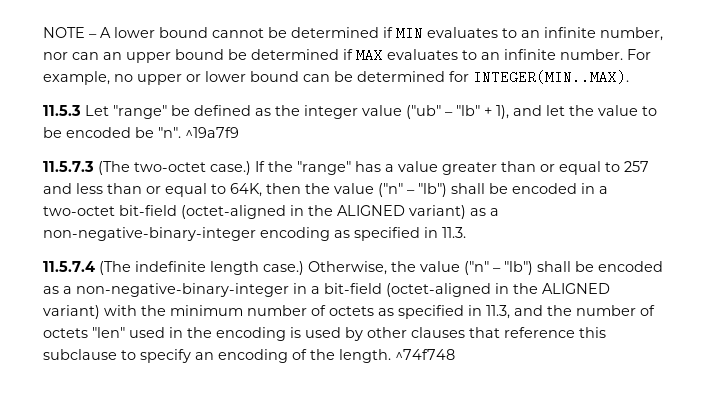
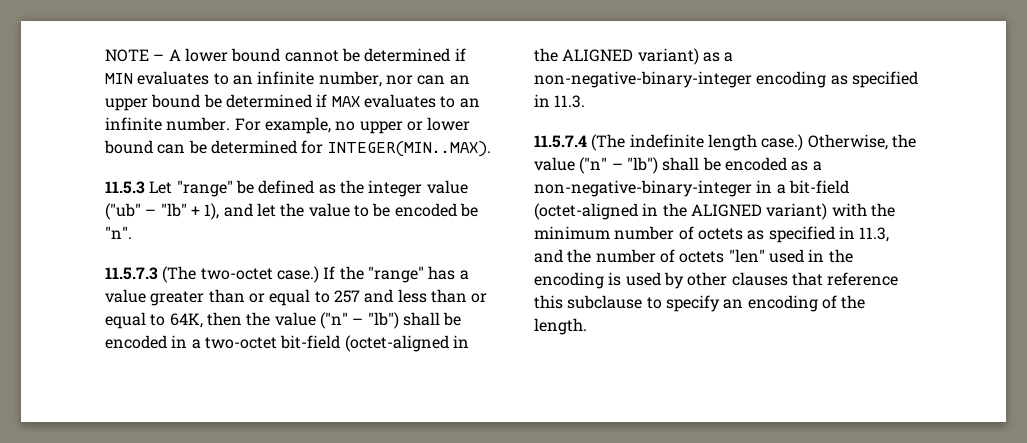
- ^19a7f9
- ^74f748

